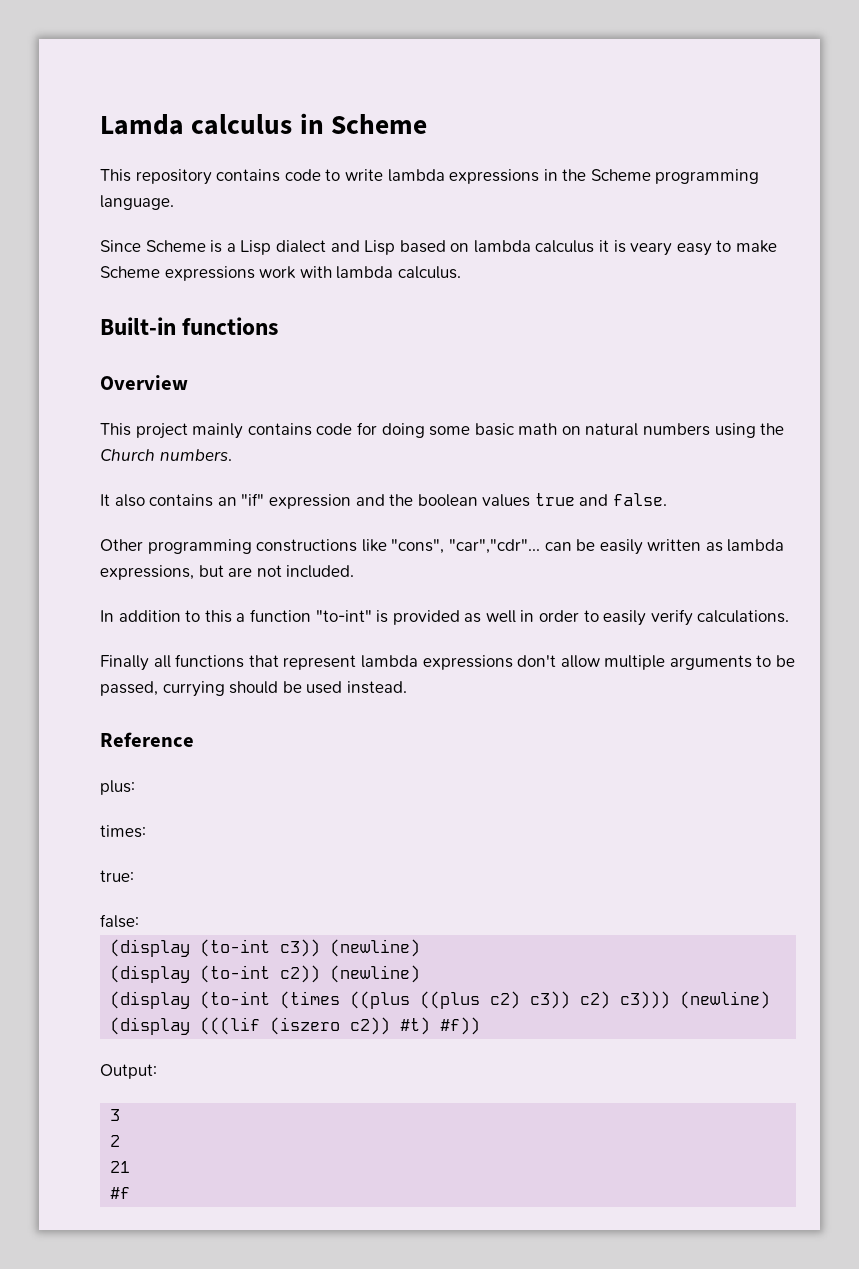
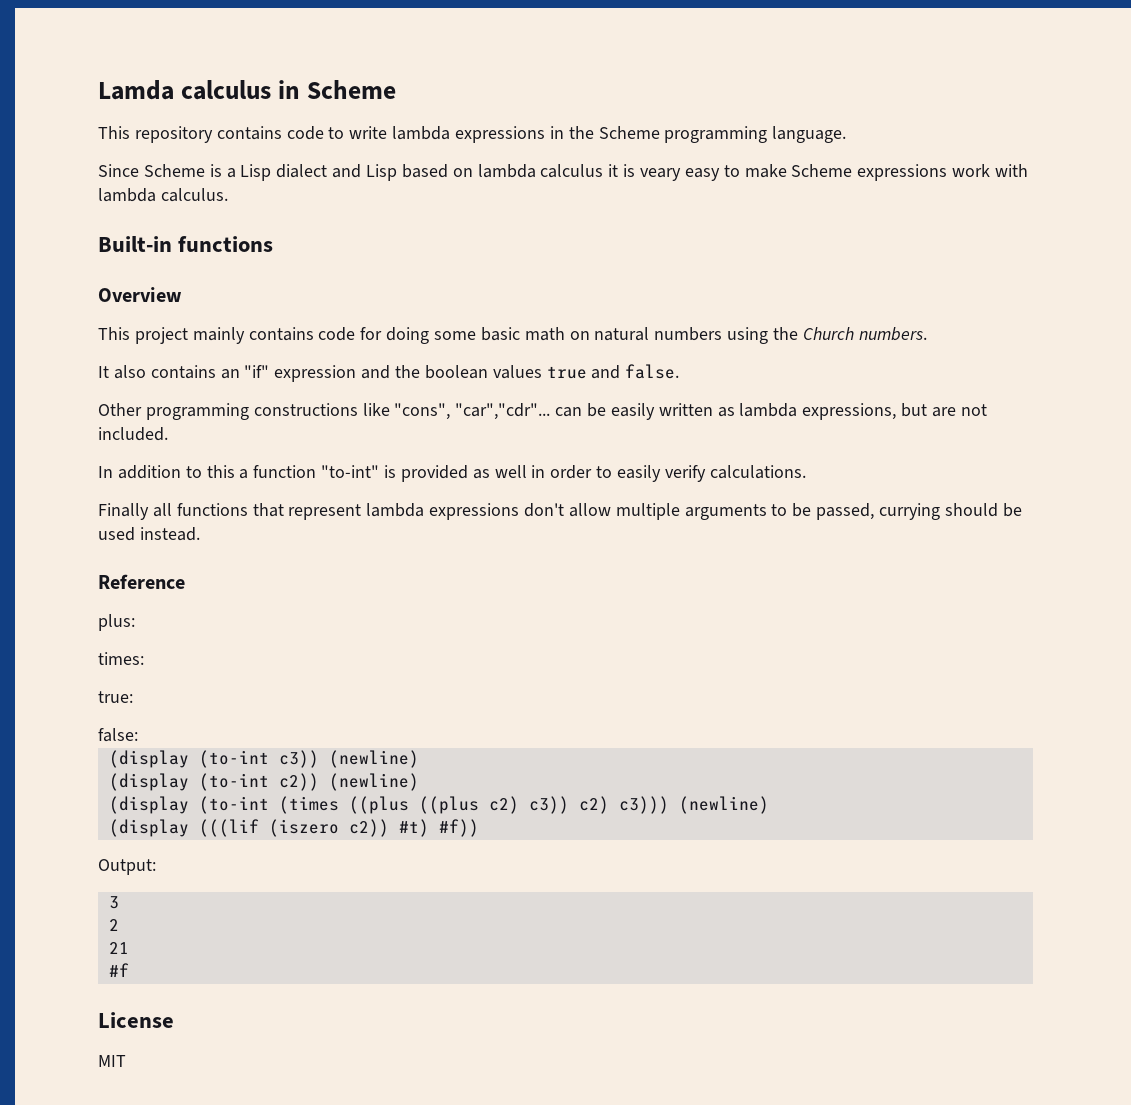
+ License
+ MIT

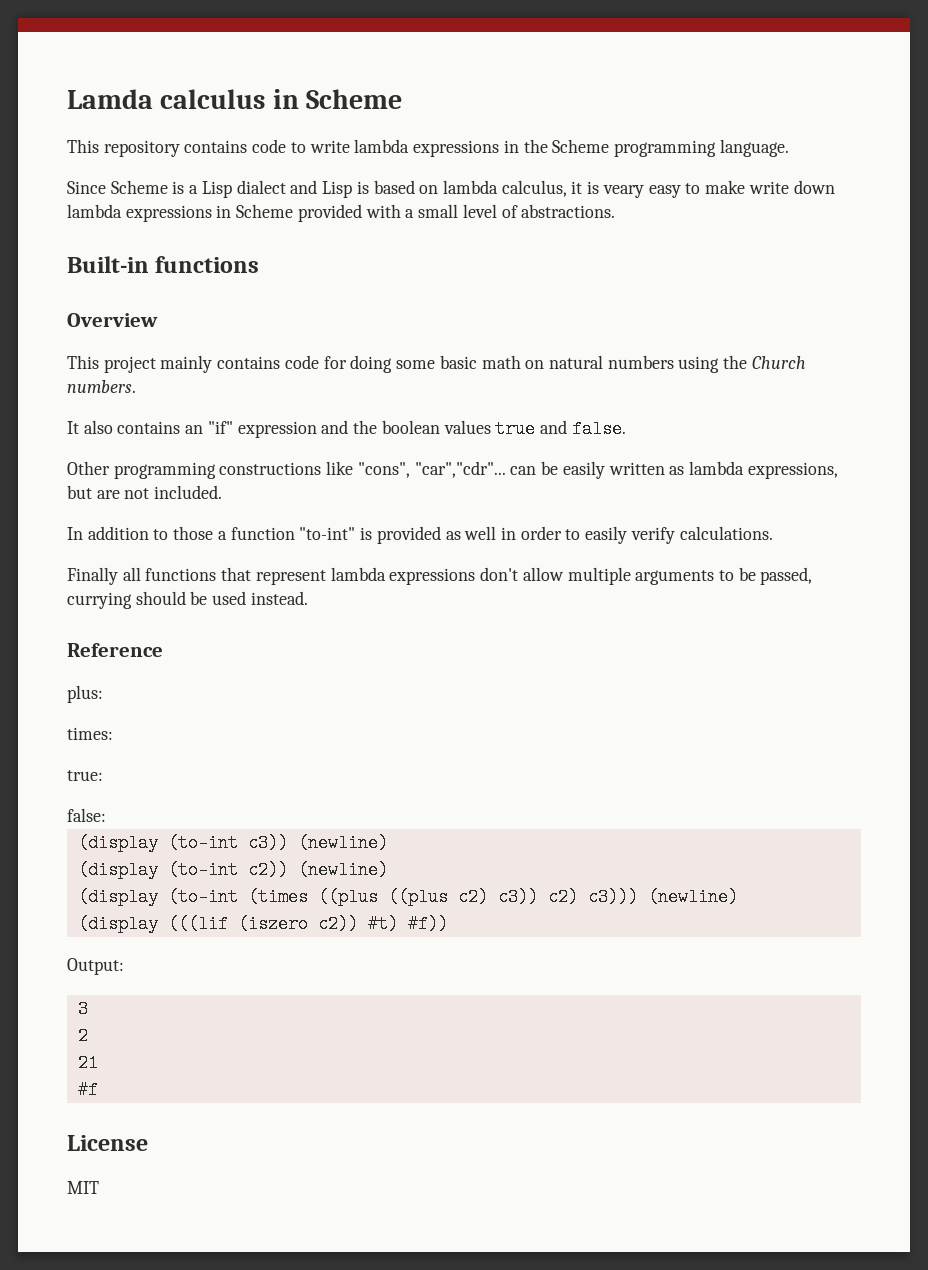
- Since Scheme is a Lisp dialect and Lisp based on lambda calculus it is veary easy to make Scheme expressions work with lambda calculus.
+ Since Scheme is a Lisp dialect and Lisp is based on lambda calculus, it is veary easy to make write down lambda expressions in Scheme provided with a small level of abstractions.
- In addition to this a function "to-int" is provided as well in order to easily verify calculations.
+ In addition to those a function "to-int" is provided as well in order to easily verify calculations.

